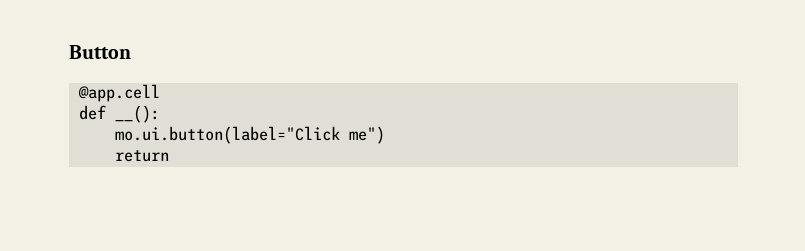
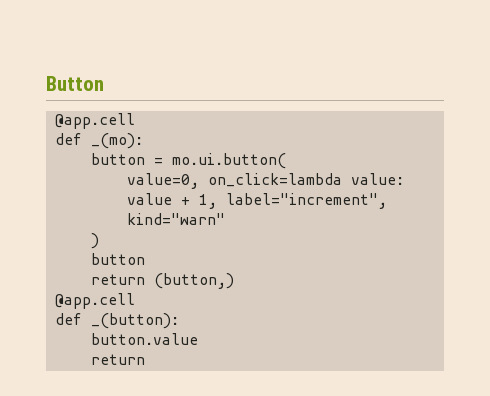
- def __():
- mo.ui.button(label="Click me")
+ def _(mo):
+ button = mo.ui.button(
+ value=0, on_click=lambda value: value + 1, label="increment", kind="warn"
+ )
+ button
+ return (button,)
+ @app.cell
+ def _(button):
+ button.value

